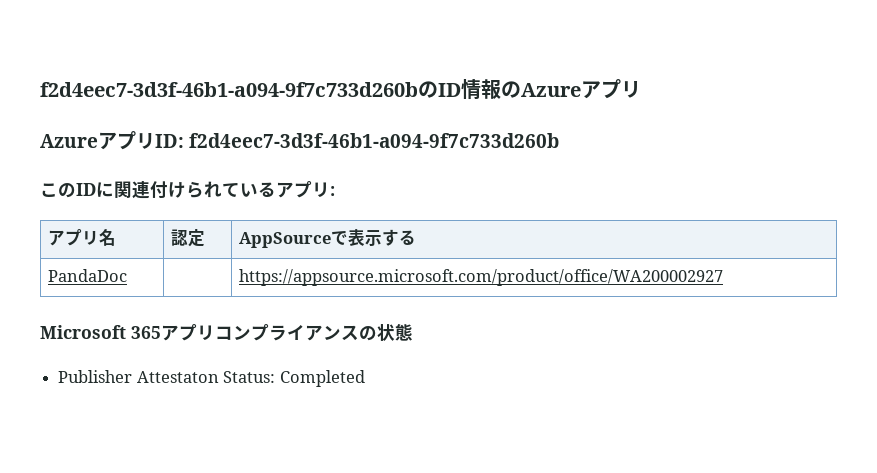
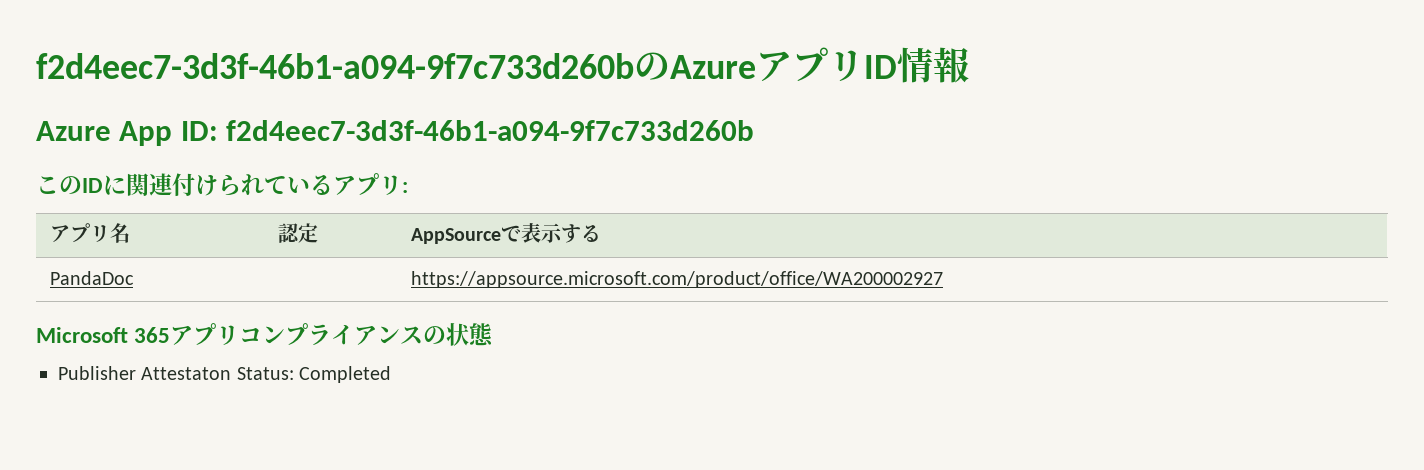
- f2d4eec7-3d3f-46b1-a094-9f7c733d260bのID情報のAzureアプリ
- AzureアプリID: f2d4eec7-3d3f-46b1-a094-9f7c733d260b
+ f2d4eec7-3d3f-46b1-a094-9f7c733d260bのAzureアプリID情報
+ Azure App ID: f2d4eec7-3d3f-46b1-a094-9f7c733d260b

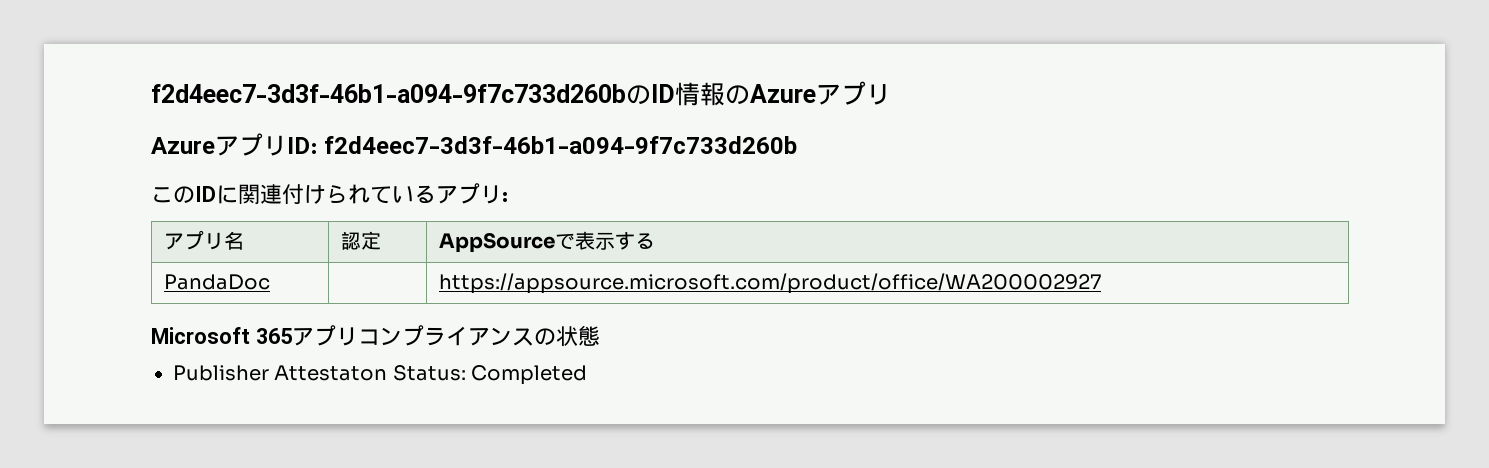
- f2d4eec7-3d3f-46b1-a094-9f7c733d260bのAzureアプリID情報
- Azure App ID: f2d4eec7-3d3f-46b1-a094-9f7c733d260b
+ f2d4eec7-3d3f-46b1-a094-9f7c733d260bのID情報のAzureアプリ
+ AzureアプリID: f2d4eec7-3d3f-46b1-a094-9f7c733d260b

